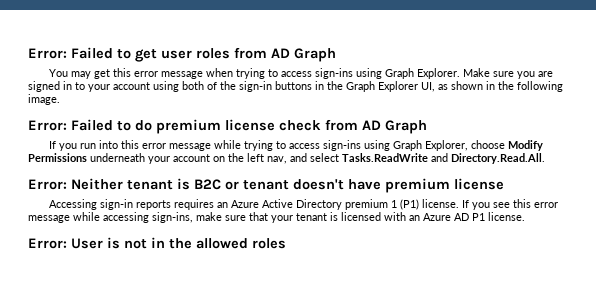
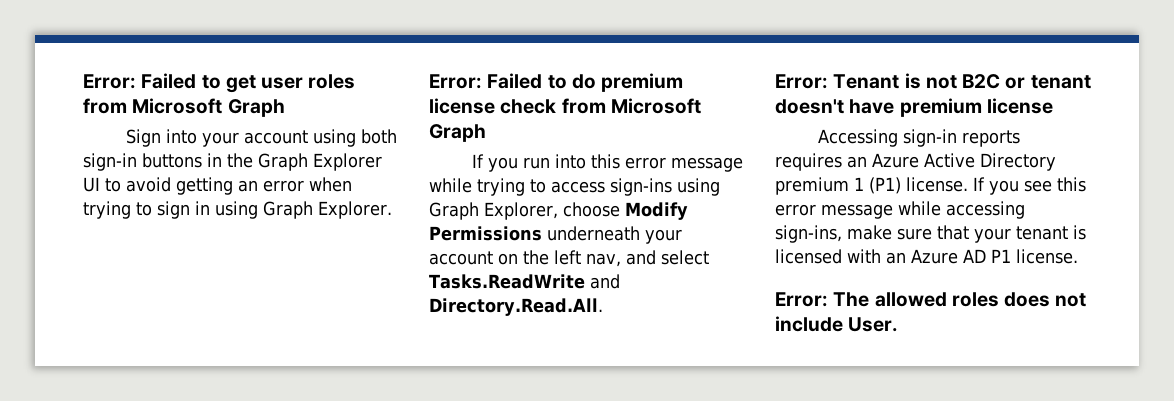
- Error: Failed to get user roles from AD Graph
- You may get this error message when trying to access sign-ins using Graph Explorer. Make sure you are signed in to your account using both of the sign-in buttons in the Graph Explorer UI, as shown in the following image.
+ Error: Failed to get user roles from Microsoft Graph
+ Sign into your account using both sign-in buttons in the Graph Explorer UI to avoid getting an error when trying to sign in using Graph Explorer.
- Error: Failed to do premium license check from AD Graph
+ Error: Failed to do premium license check from Microsoft Graph
- Error: Neither tenant is B2C or tenant doesn't have premium license
+ Error: Tenant is not B2C or tenant doesn't have premium license
- Error: User is not in the allowed roles
+ Error: The allowed roles does not include User.

